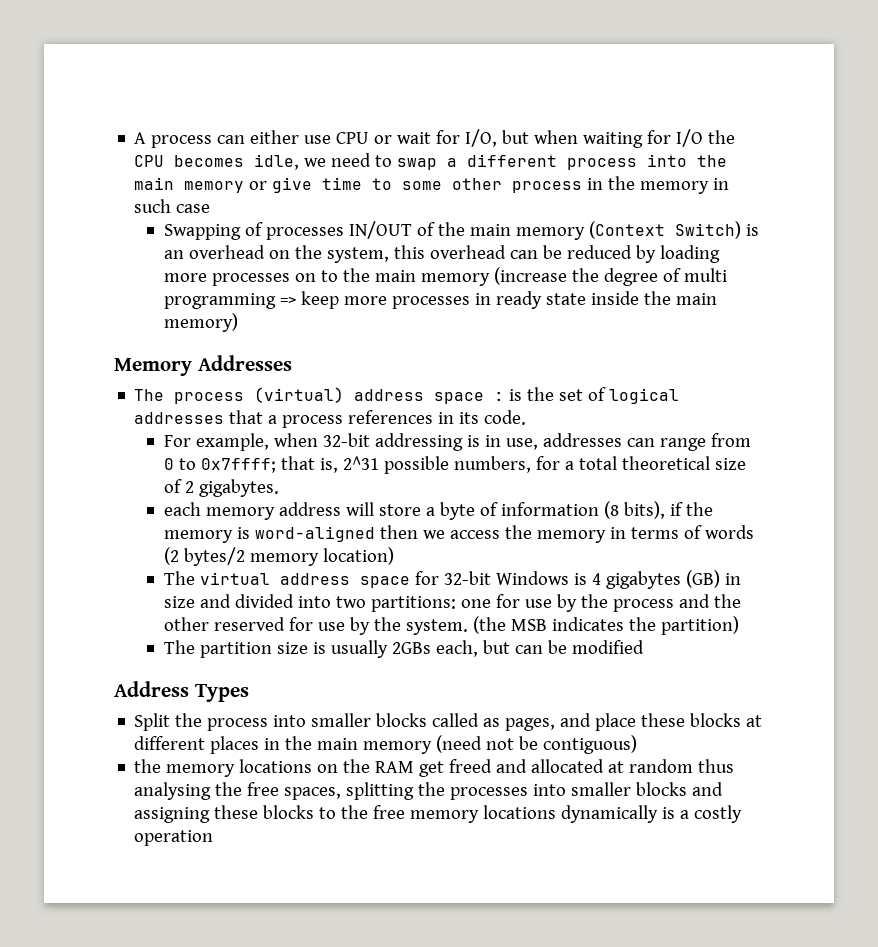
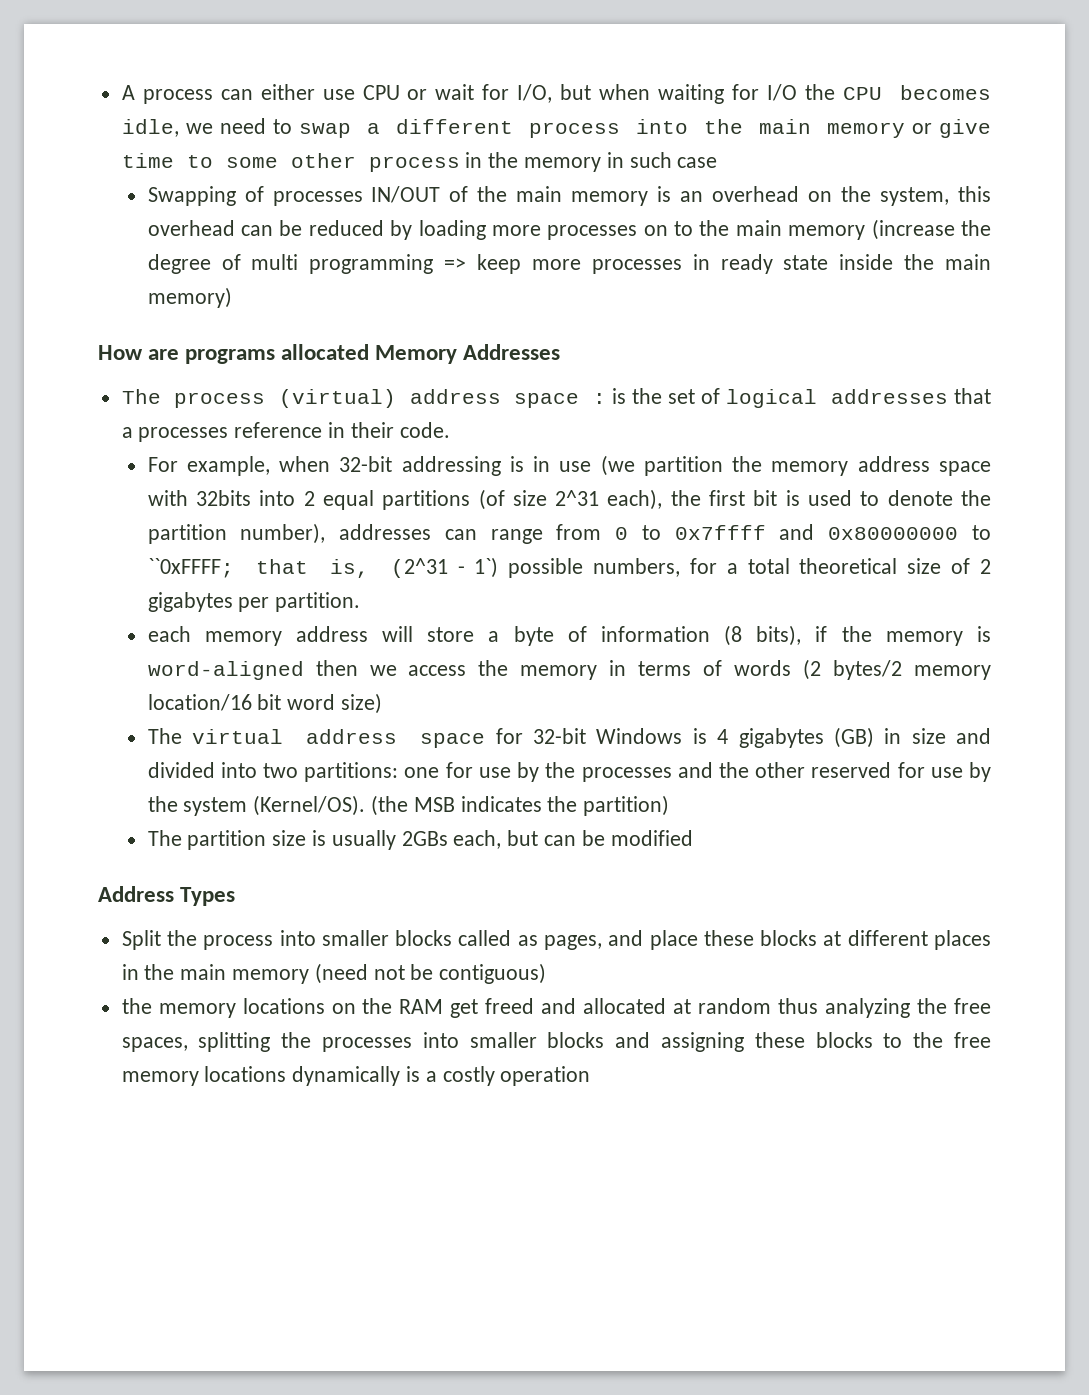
- Swapping of processes IN/OUT of the main memory (Context Switch) is an overhead on the system, this overhead can be reduced by loading more processes on to the main memory (increase the degree of multi programming => keep more processes in ready state inside the main memory)
+ Swapping of processes IN/OUT of the main memory is an overhead on the system, this overhead can be reduced by loading more processes on to the main memory (increase the degree of multi programming => keep more processes in ready state inside the main memory)
- Memory Addresses
+ How are programs allocated Memory Addresses
- The process (virtual) address space : is the set of logical addresses that a process references in its code.
+ The process (virtual) address space : is the set of logical addresses that a processes reference in their code.
- For example, when 32-bit addressing is in use, addresses can range from 0 to 0x7ffff; that is, 2^31 possible numbers, for a total theoretical size of 2 gigabytes.
+ For example, when 32-bit addressing is in use (we partition the memory address space with 32bits into 2 equal partitions (of size 2^31 each), the first bit is used to denote the partition number), addresses can range from 0 to 0x7ffff and 0x80000000 to ``0xFFFF; that is, (2^31 - 1`) possible numbers, for a total theoretical size of 2 gigabytes per partition.
- each memory address will store a byte of information (8 bits), if the memory is word-aligned then we access the memory in terms of words (2 bytes/2 memory location)
+ each memory address will store a byte of information (8 bits), if the memory is word-aligned then we access the memory in terms of words (2 bytes/2 memory location/16 bit word size)
- The virtual address space for 32-bit Windows is 4 gigabytes (GB) in size and divided into two partitions: one for use by the process and the other reserved for use by the system.
+ The virtual address space for 32-bit Windows is 4 gigabytes (GB) in size and divided into two partitions: one for use by the processes and the other reserved for use by the system (Kernel/OS).
- the memory locations on the RAM get freed and allocated at random thus analysing the free spaces, splitting the processes into smaller blocks and assigning these blocks to the free memory locations dynamically is a costly operation
+ the memory locations on the RAM get freed and allocated at random thus analyzing the free spaces, splitting the processes into smaller blocks and assigning these blocks to the free memory locations dynamically is a costly operation

